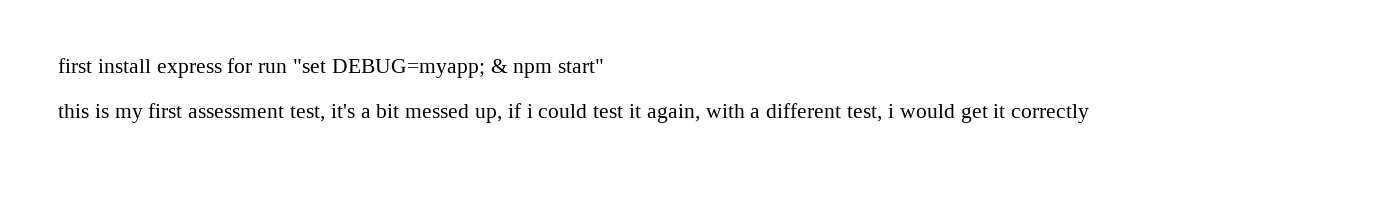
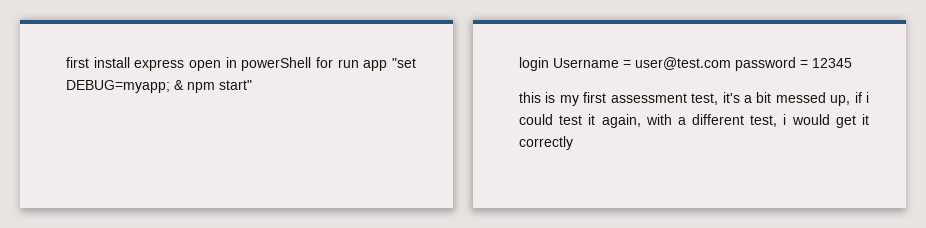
- first install express for run "set DEBUG=myapp; & npm start"
+ first install express open in powerShell for run app "set DEBUG=myapp; & npm start"
+ login Username = user@test.com password = 12345

